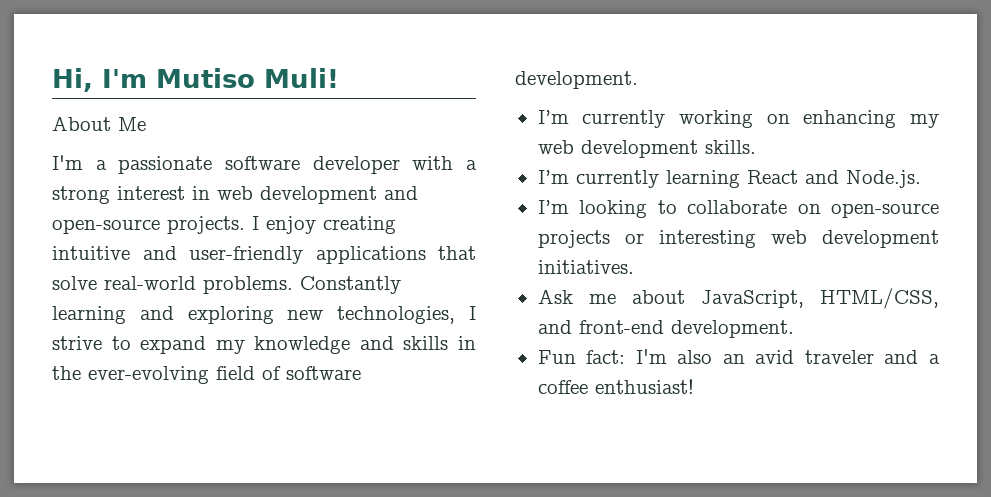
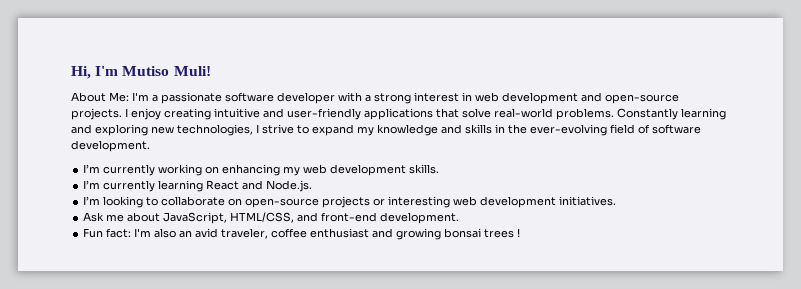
- About Me
- I'm a passionate software developer with a strong interest in web development and open-source projects.
+ About Me: I'm a passionate software developer with a strong interest in web development and open-source projects.
- Fun fact: I'm also an avid traveler and a coffee enthusiast!
+ Fun fact: I'm also an avid traveler, coffee enthusiast and growing bonsai trees !

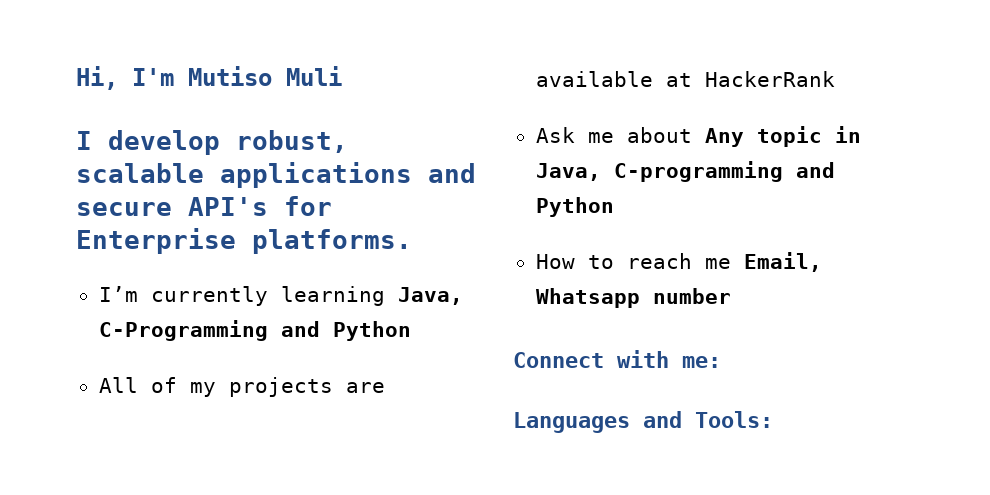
- Hi, I'm Mutiso Muli!
- About Me: I'm a passionate software developer with a strong interest in web development and open-source projects. I enjoy creating intuitive and user-friendly applications that solve real-world problems. Constantly learning and exploring new technologies, I strive to expand my knowledge and skills in the ever-evolving field of software development.
- I’m currently working on enhancing my web development skills.
- I’m currently learning React and Node.js.
- I’m looking to collaborate on open-source projects or interesting web development initiatives.
- Ask me about JavaScript, HTML/CSS, and front-end development.
- Fun fact: I'm also an avid traveler, coffee enthusiast and growing bonsai trees !
+ Hi, I'm Mutiso Muli
+ I develop robust, scalable applications and secure API's for Enterprise platforms.
+ I’m currently learning Java, C-Programming and Python
+ All of my projects are available at HackerRank
+ Ask me about Any topic in Java, C-programming and Python
+ How to reach me Email, Whatsapp number
+ Connect with me:
+ Languages and Tools:

